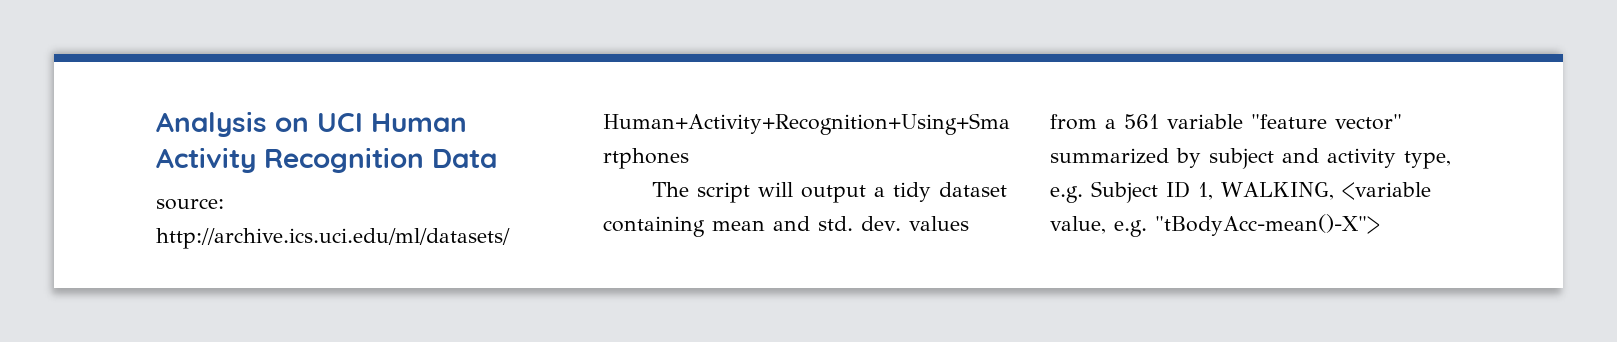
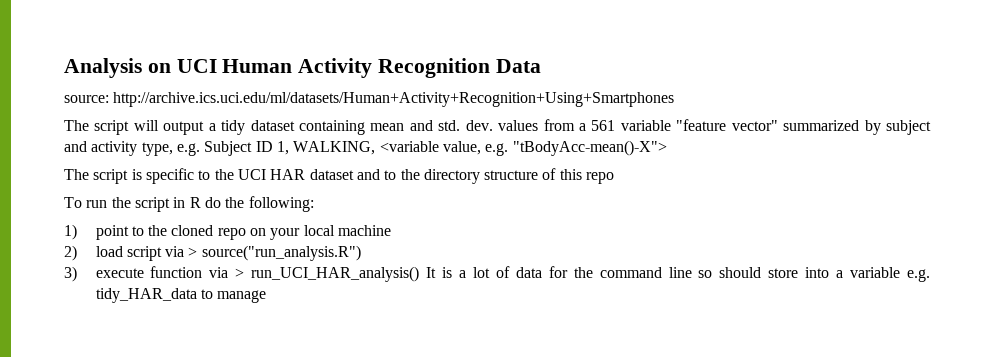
+ The script is specific to the UCI HAR dataset and to the directory structure of this repo
+ To run the script in R do the following:
+ 1) point to the cloned repo on your local machine
+ 2) load script via > source("run_analysis.R")
+ 3) execute function via > run_UCI_HAR_analysis() It is a lot of data for the command line so should store into a variable e.g. tidy_HAR_data to manage

